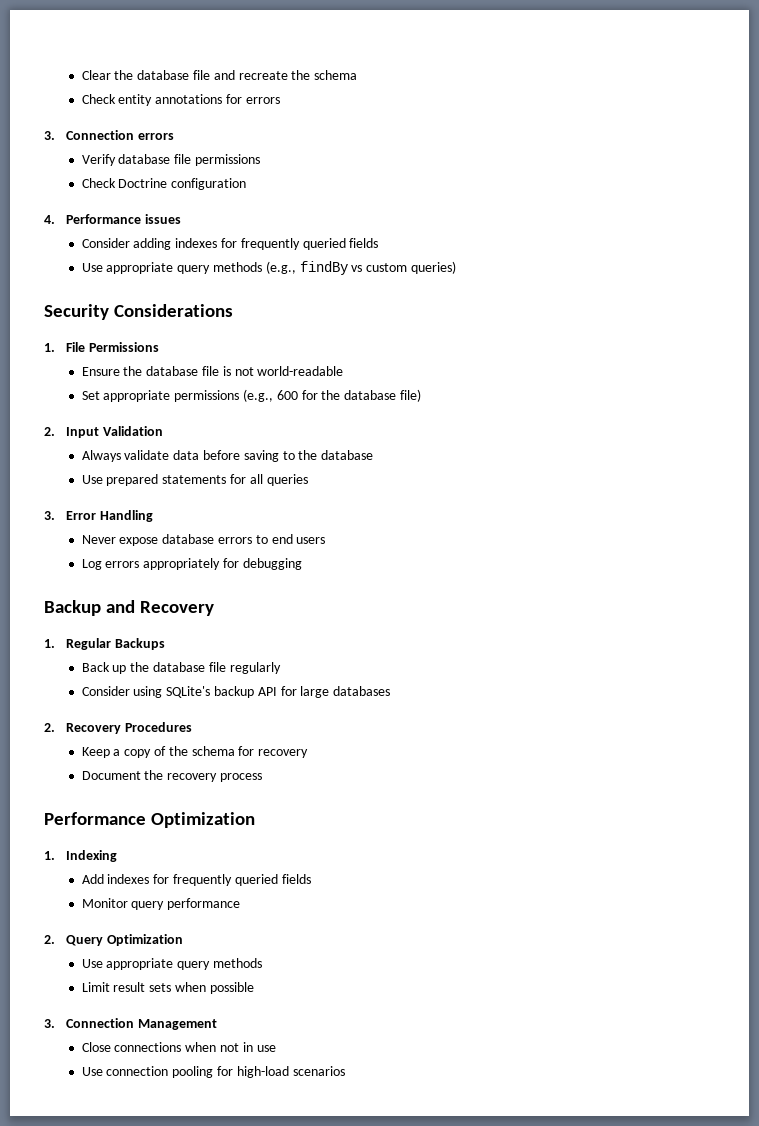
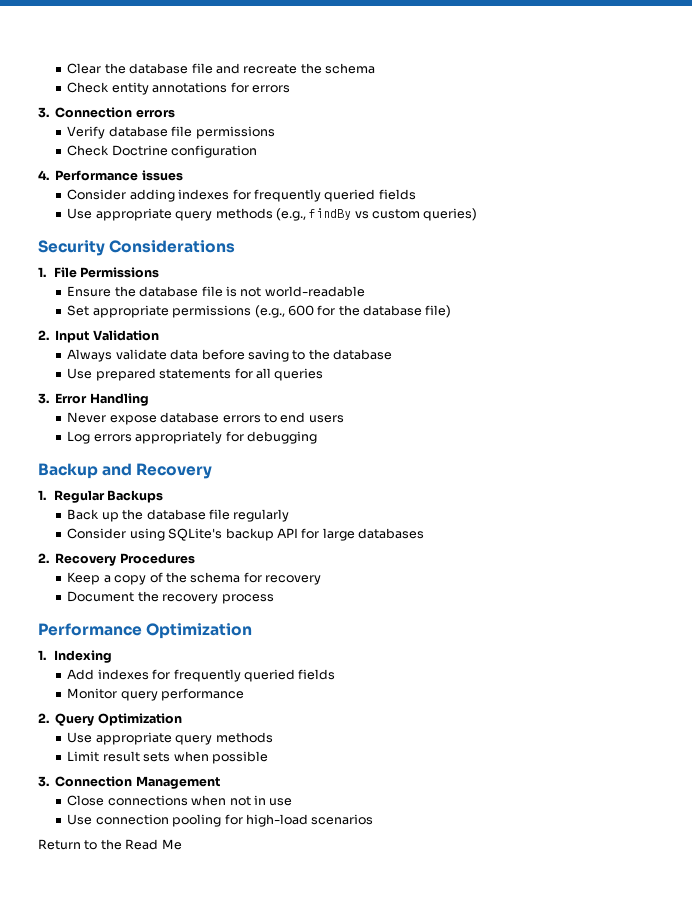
+ Return to the Read Me

